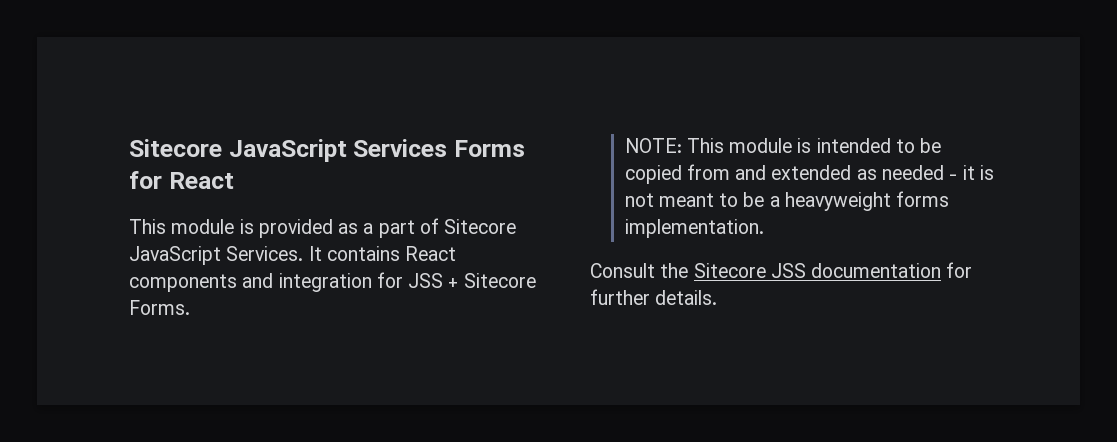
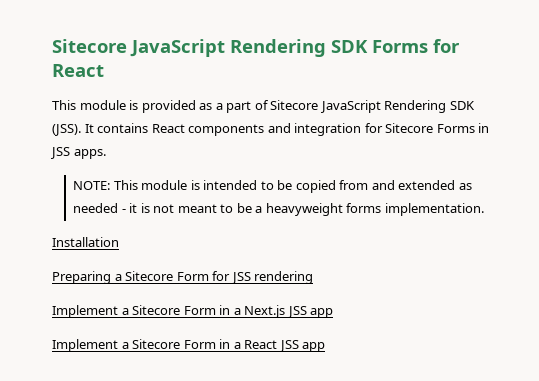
- Sitecore JavaScript Services Forms for React
+ Sitecore JavaScript Rendering SDK Forms for React
- This module is provided as a part of Sitecore JavaScript Services.
+ This module is provided as a part of Sitecore JavaScript Rendering SDK (JSS).
- It contains React components and integration for JSS + Sitecore Forms.
+ It contains React components and integration for Sitecore Forms in JSS apps.
- Consult the Sitecore JSS documentation for further details.
+ Installation
+ Preparing a Sitecore Form for JSS rendering
+ Implement a Sitecore Form in a Next.js JSS app
+ Implement a Sitecore Form in a React JSS app

